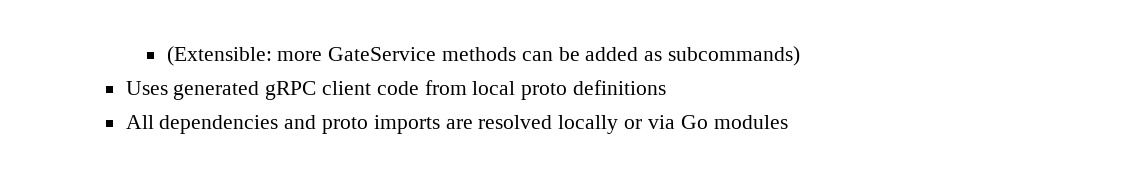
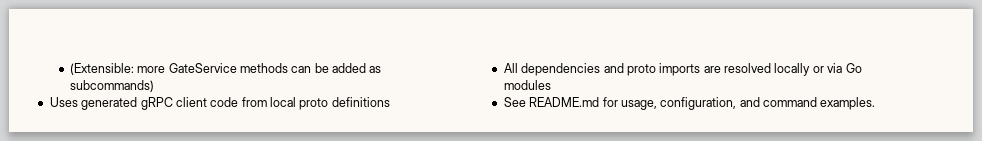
+ See README.md for usage, configuration, and command examples.

